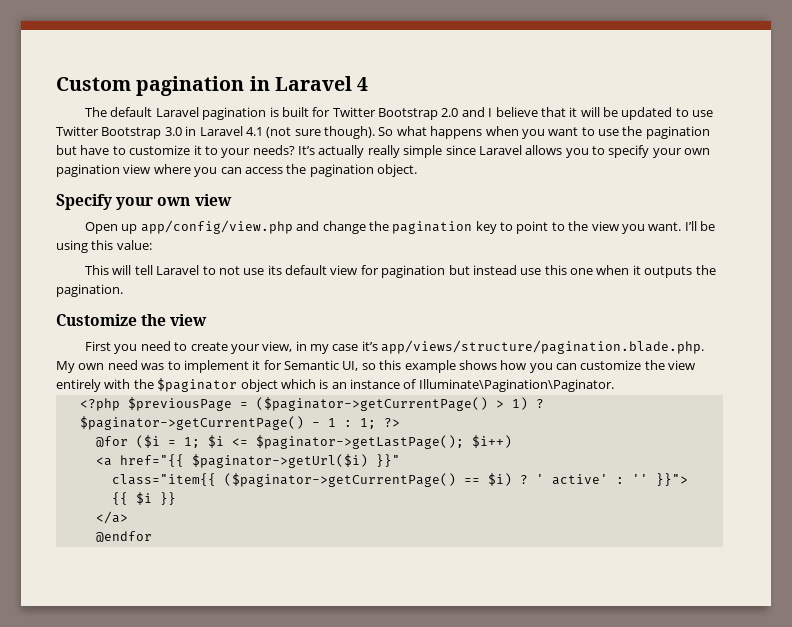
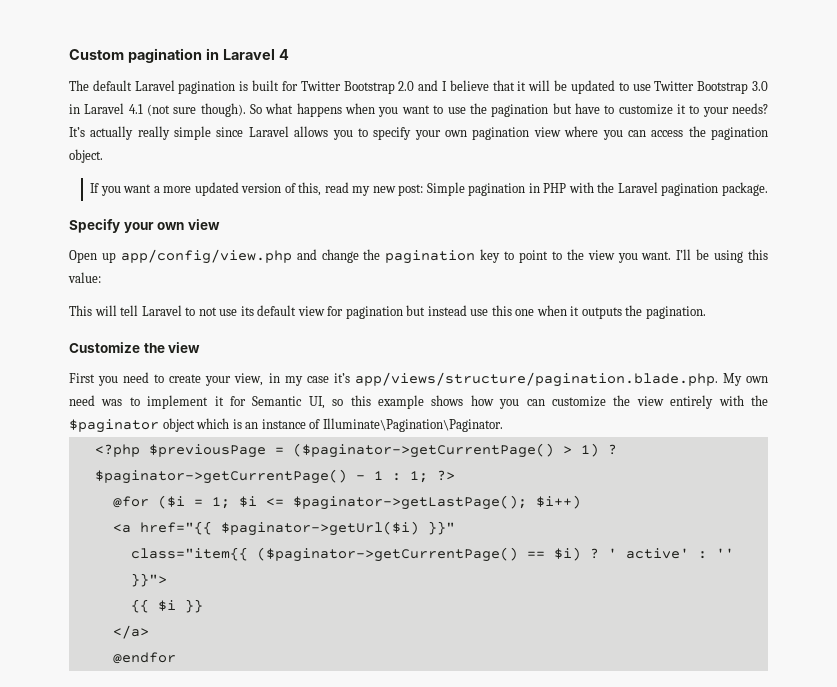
+ If you want a more updated version of this, read my new post: Simple pagination in PHP with the Laravel pagination package.

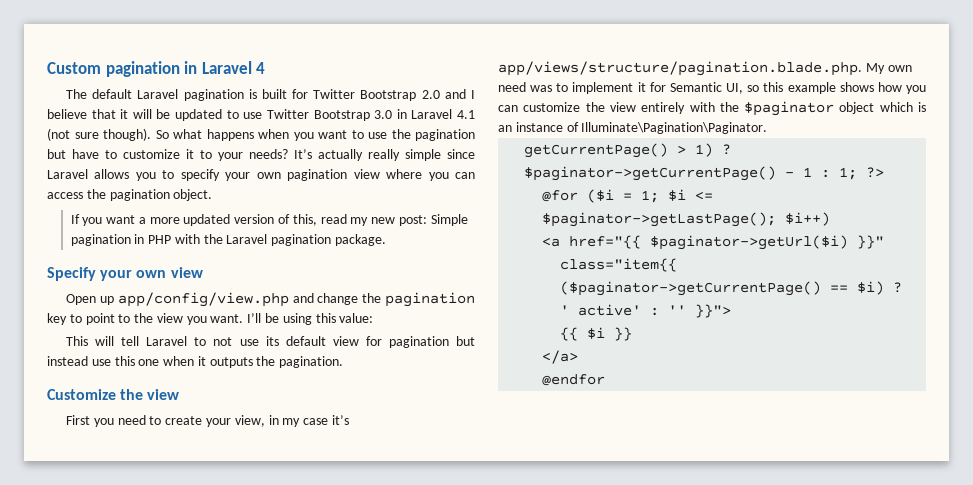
- <?php $previousPage = ($paginator->getCurrentPage() > 1) ?
+ getCurrentPage() > 1) ?

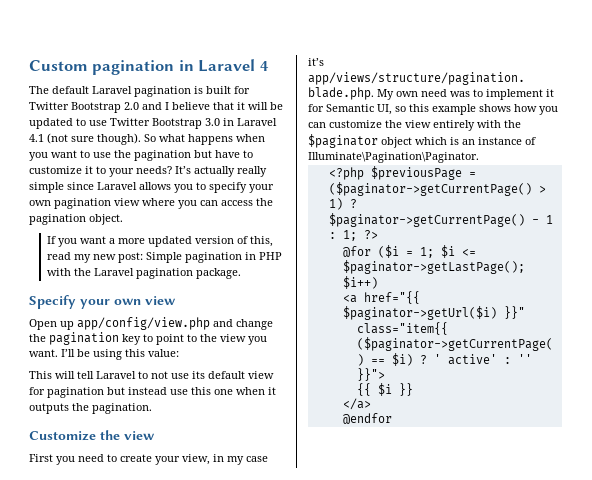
- getCurrentPage() > 1) ?
+ <?php $previousPage = ($paginator->getCurrentPage() > 1) ?

